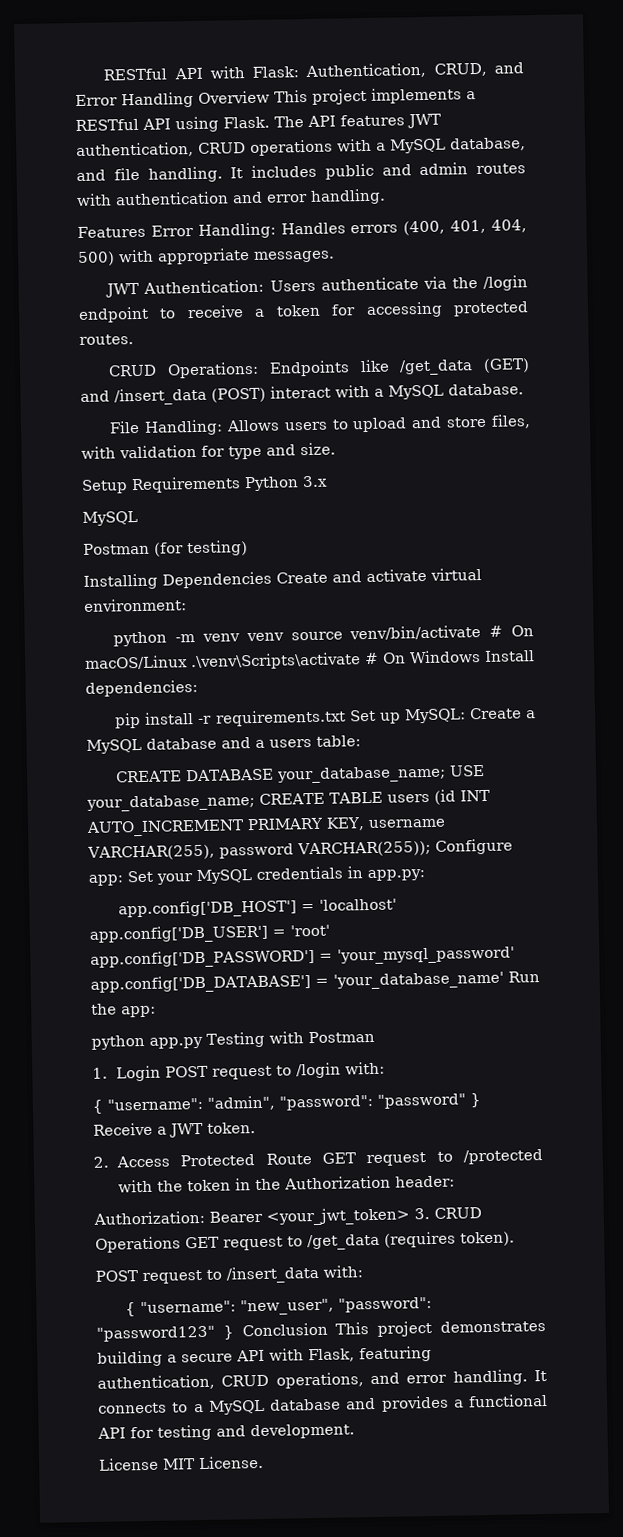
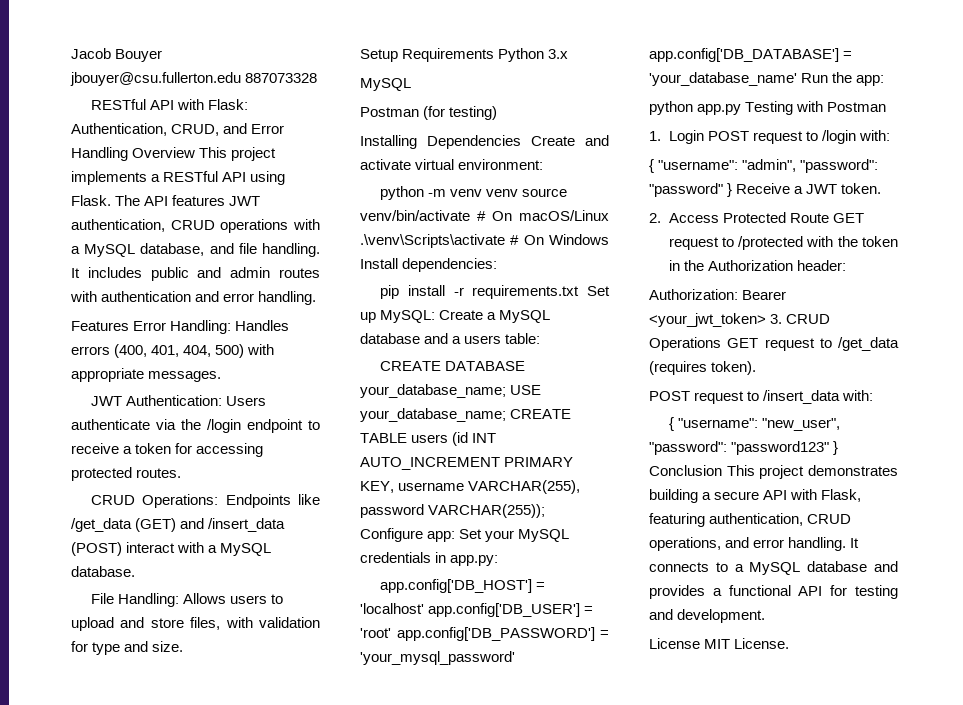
+ Jacob Bouyer jbouyer@csu.fullerton.edu 887073328

